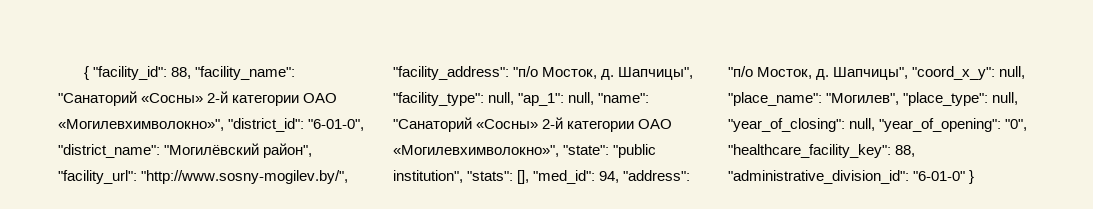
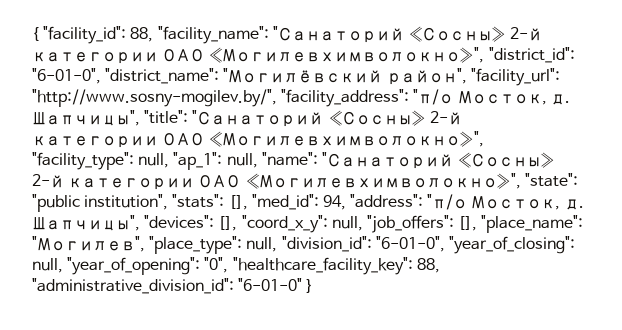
- Шапчицы", "facility_type": null, "ap_1": null, "name": "Санаторий «Сосны» 2-й категории ОАО «Могилевхимволокно»", "state": "public institution", "stats": [], "med_id": 94, "address": "п/о Мосток, д.
+ Шапчицы", "title": "Санаторий «Сосны» 2-й категории ОАО «Могилевхимволокно»", "facility_type": null, "ap_1": null, "name": "Санаторий «Сосны» 2-й категории ОАО «Могилевхимволокно»", "state": "public institution", "stats": [], "med_id": 94, "address": "п/о Мосток, д.
- Шапчицы", "coord_x_y": null, "place_name": "Могилев", "place_type": null, "year_of_closing": null, "year_of_opening": "0", "healthcare_facility_key": 88, "administrative_division_id": "6-01-0" }
+ Шапчицы", "devices": [], "coord_x_y": null, "job_offers": [], "place_name": "Могилев", "place_type": null, "division_id": "6-01-0", "year_of_closing": null, "year_of_opening": "0", "healthcare_facility_key": 88, "administrative_division_id": "6-01-0" }

